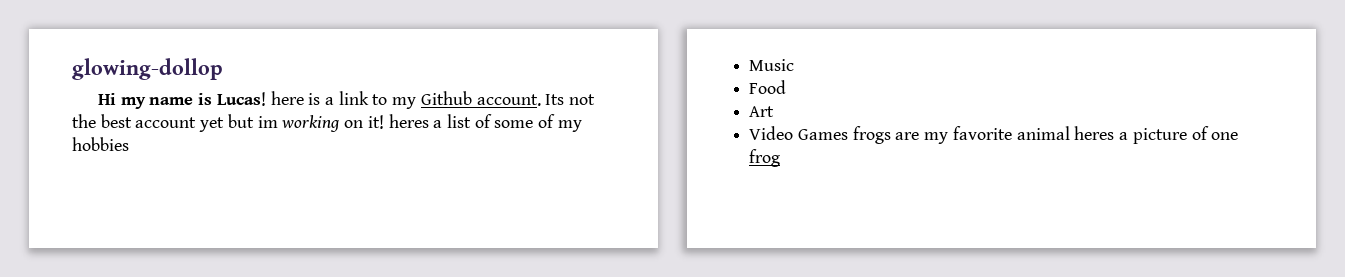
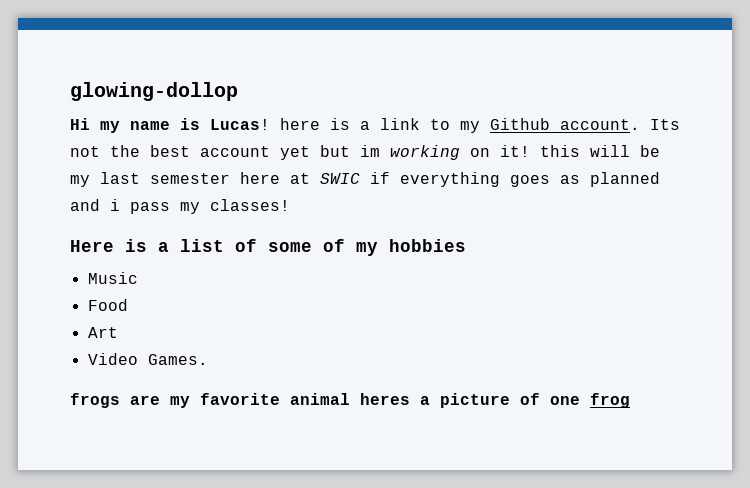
- Its not the best account yet but im working on it! heres a list of some of my hobbies
+ Its not the best account yet but im working on it! this will be my last semester here at SWIC if everything goes as planned and i pass my classes!
+ Here is a list of some of my hobbies
- Video Games frogs are my favorite animal heres a picture of one frog
+ Video Games.
+ frogs are my favorite animal heres a picture of one frog

